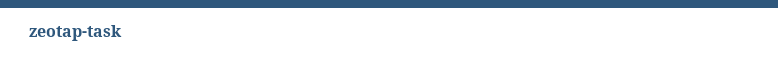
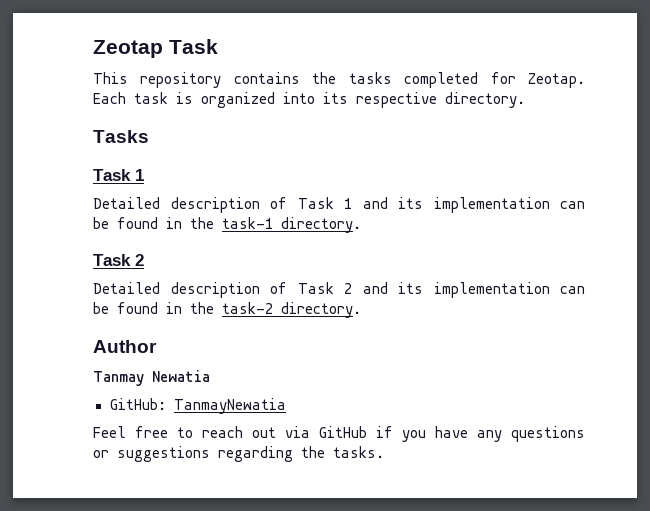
- zeotap-task
+ Zeotap Task
+ This repository contains the tasks completed for Zeotap. Each task is organized into its respective directory.
+ Tasks
+ Task 1
+ Detailed description of Task 1 and its implementation can be found in the task-1 directory.
+ Task 2
+ Detailed description of Task 2 and its implementation can be found in the task-2 directory.
+ Author
+ Tanmay Newatia
+ GitHub: TanmayNewatia
+ Feel free to reach out via GitHub if you have any questions or suggestions regarding the tasks.

